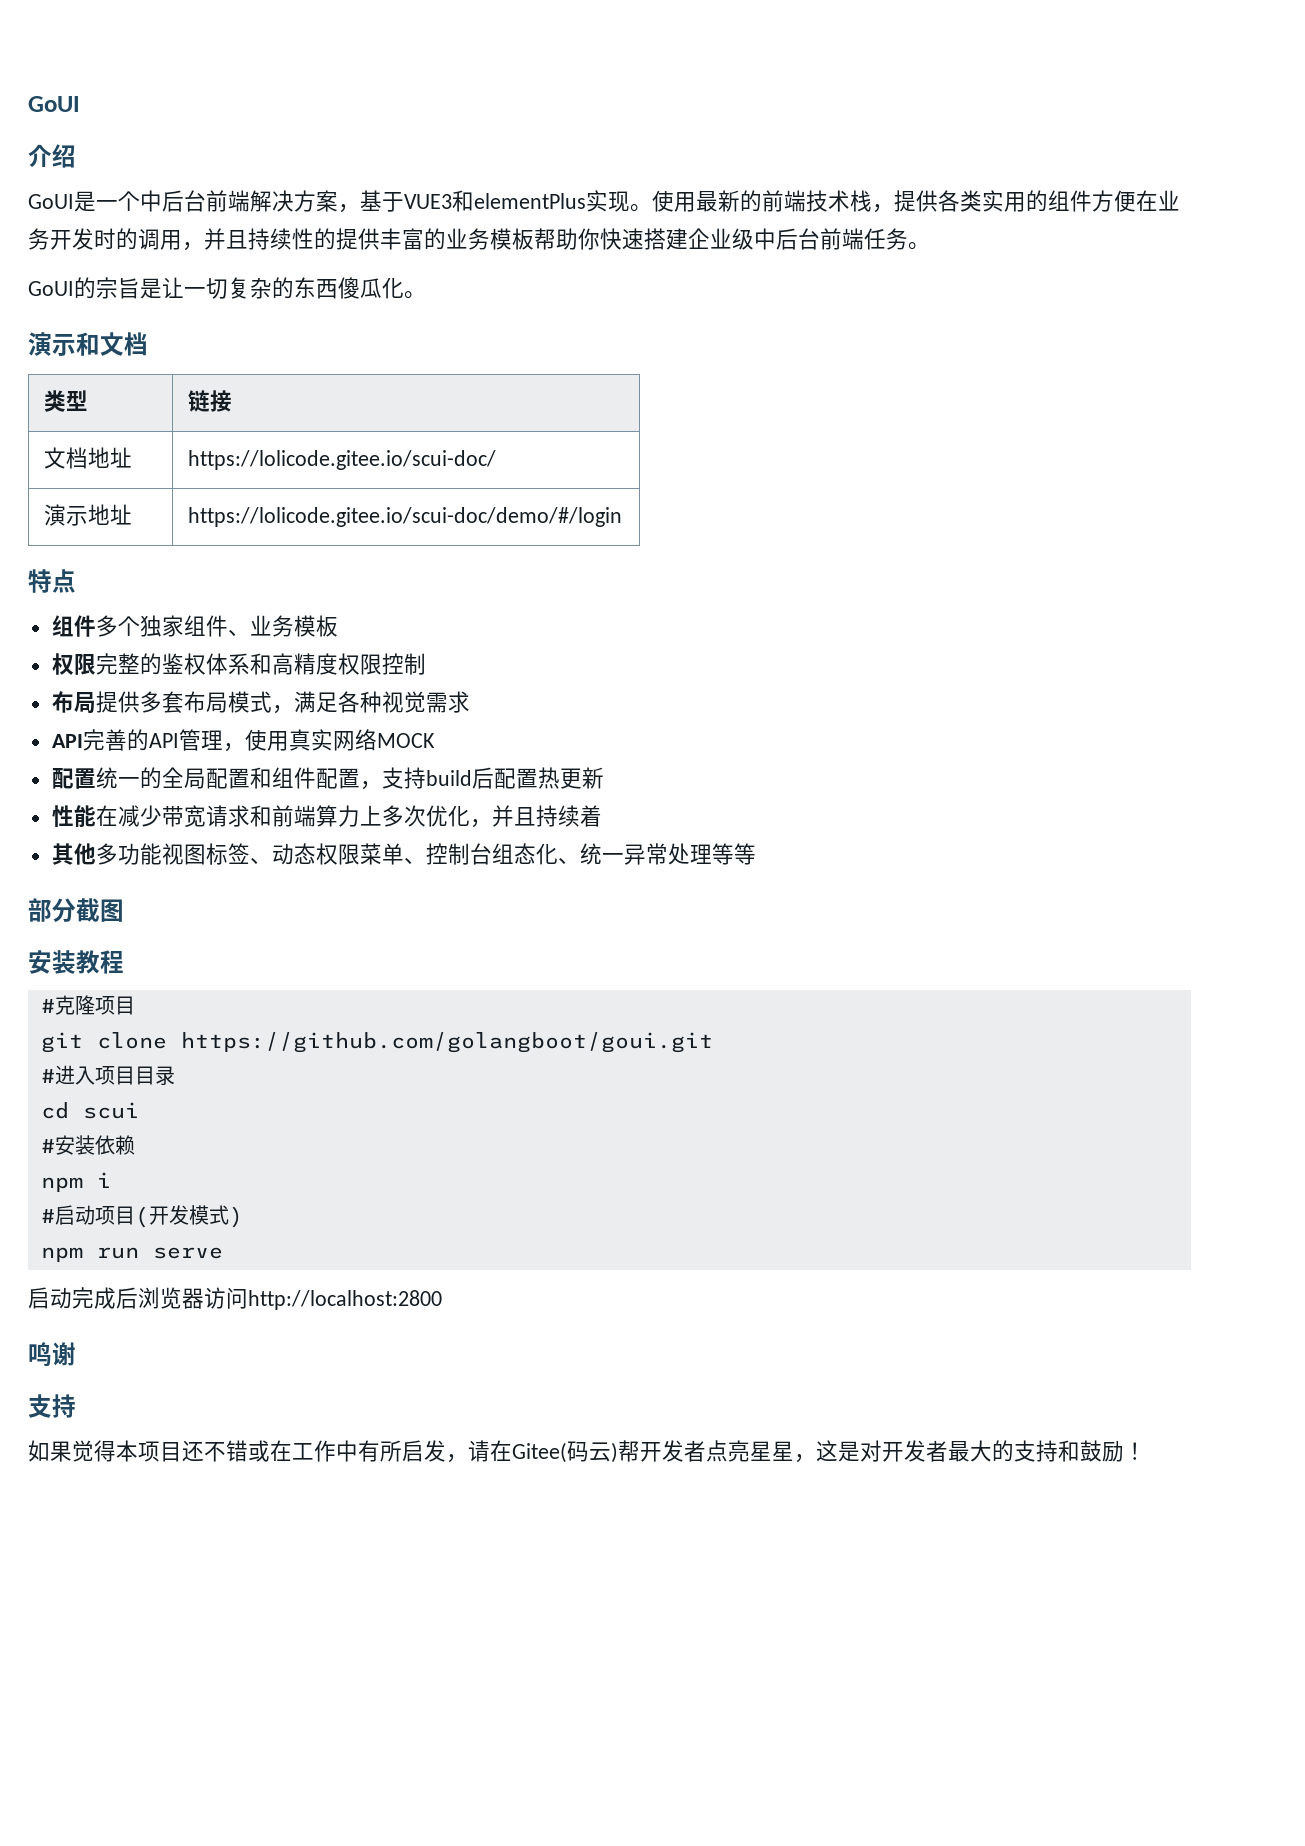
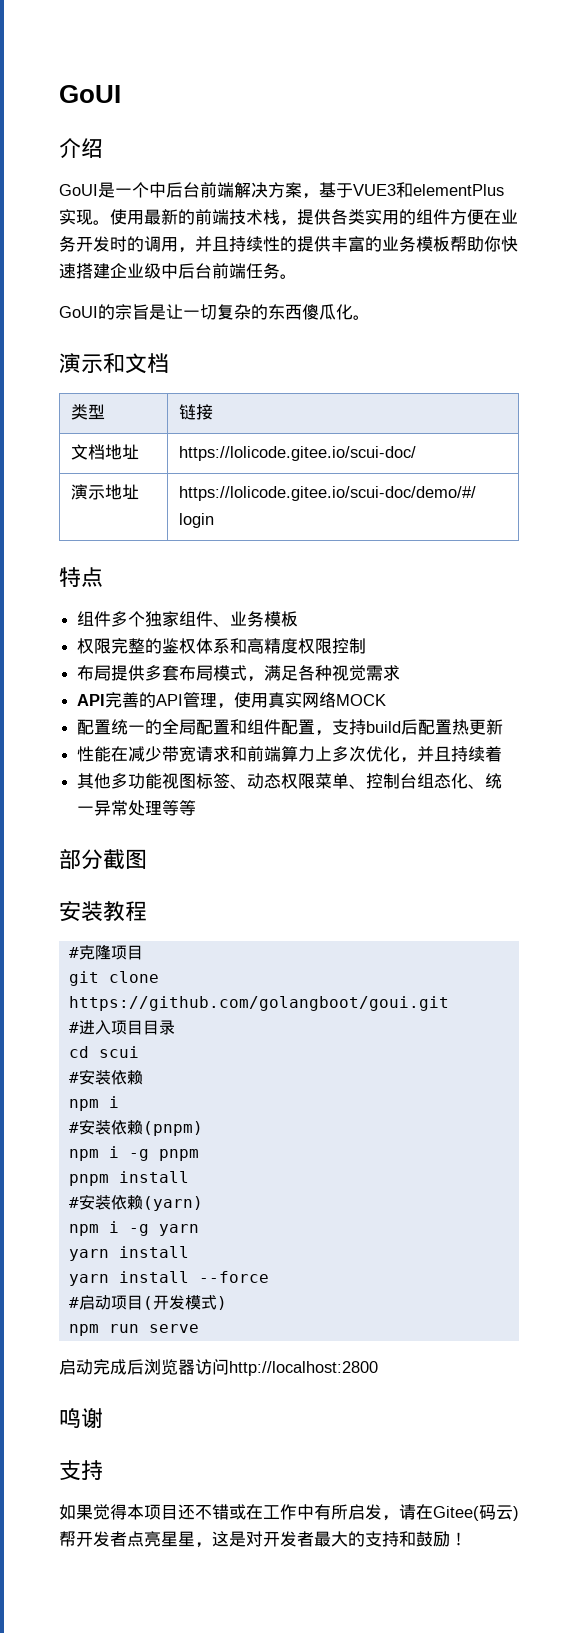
+ #安装依赖(pnpm)
+ npm i -g pnpm
+ pnpm install
+ #安装依赖(yarn)
+ npm i -g yarn
+ yarn install
+ yarn install --force

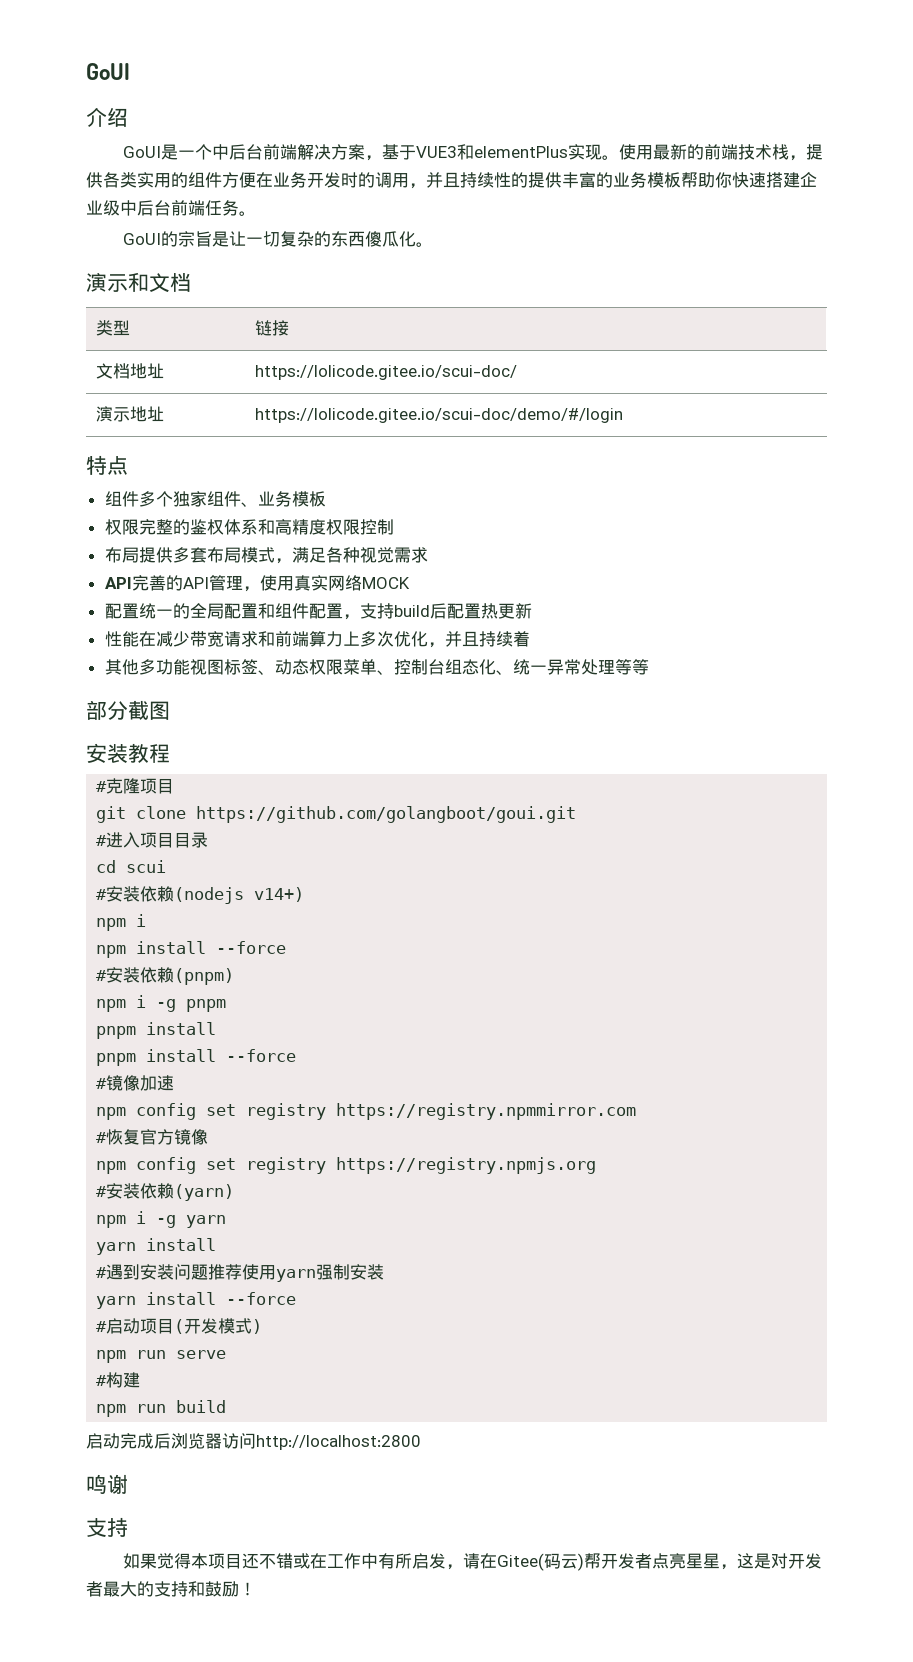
  cd scui
- #安装依赖
+ #安装依赖(nodejs v14+)
  npm i
+ npm install --force
+ pnpm install --force
+ #镜像加速
+ npm config set registry https://registry.npmmirror.com
+ #恢复官方镜像
+ npm config set registry https://registry.npmjs.org
+ #遇到安装问题推荐使用yarn强制安装
+ #构建
+ npm run build

